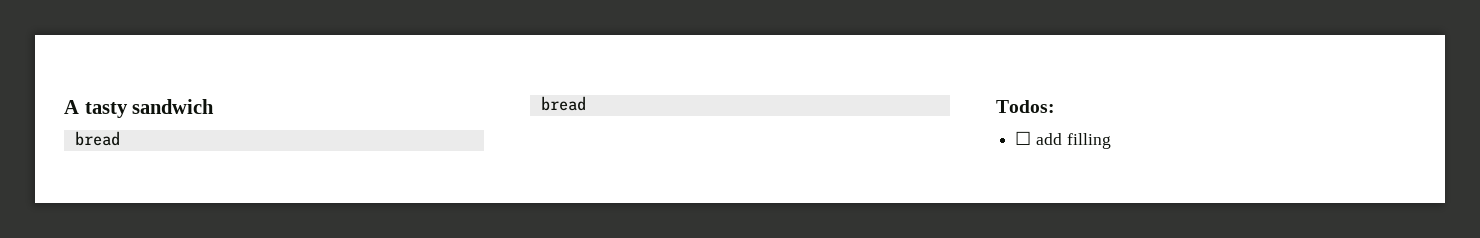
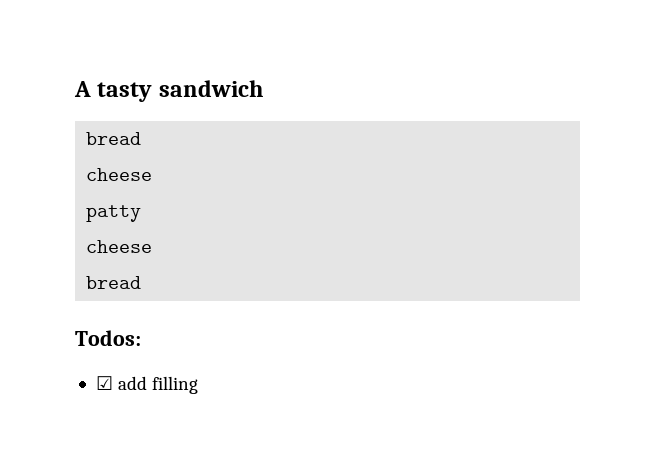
  A tasty sandwich
  bread
+ cheese
+ patty
+ cheese
- ☐ add filling
+ ☑ add filling

